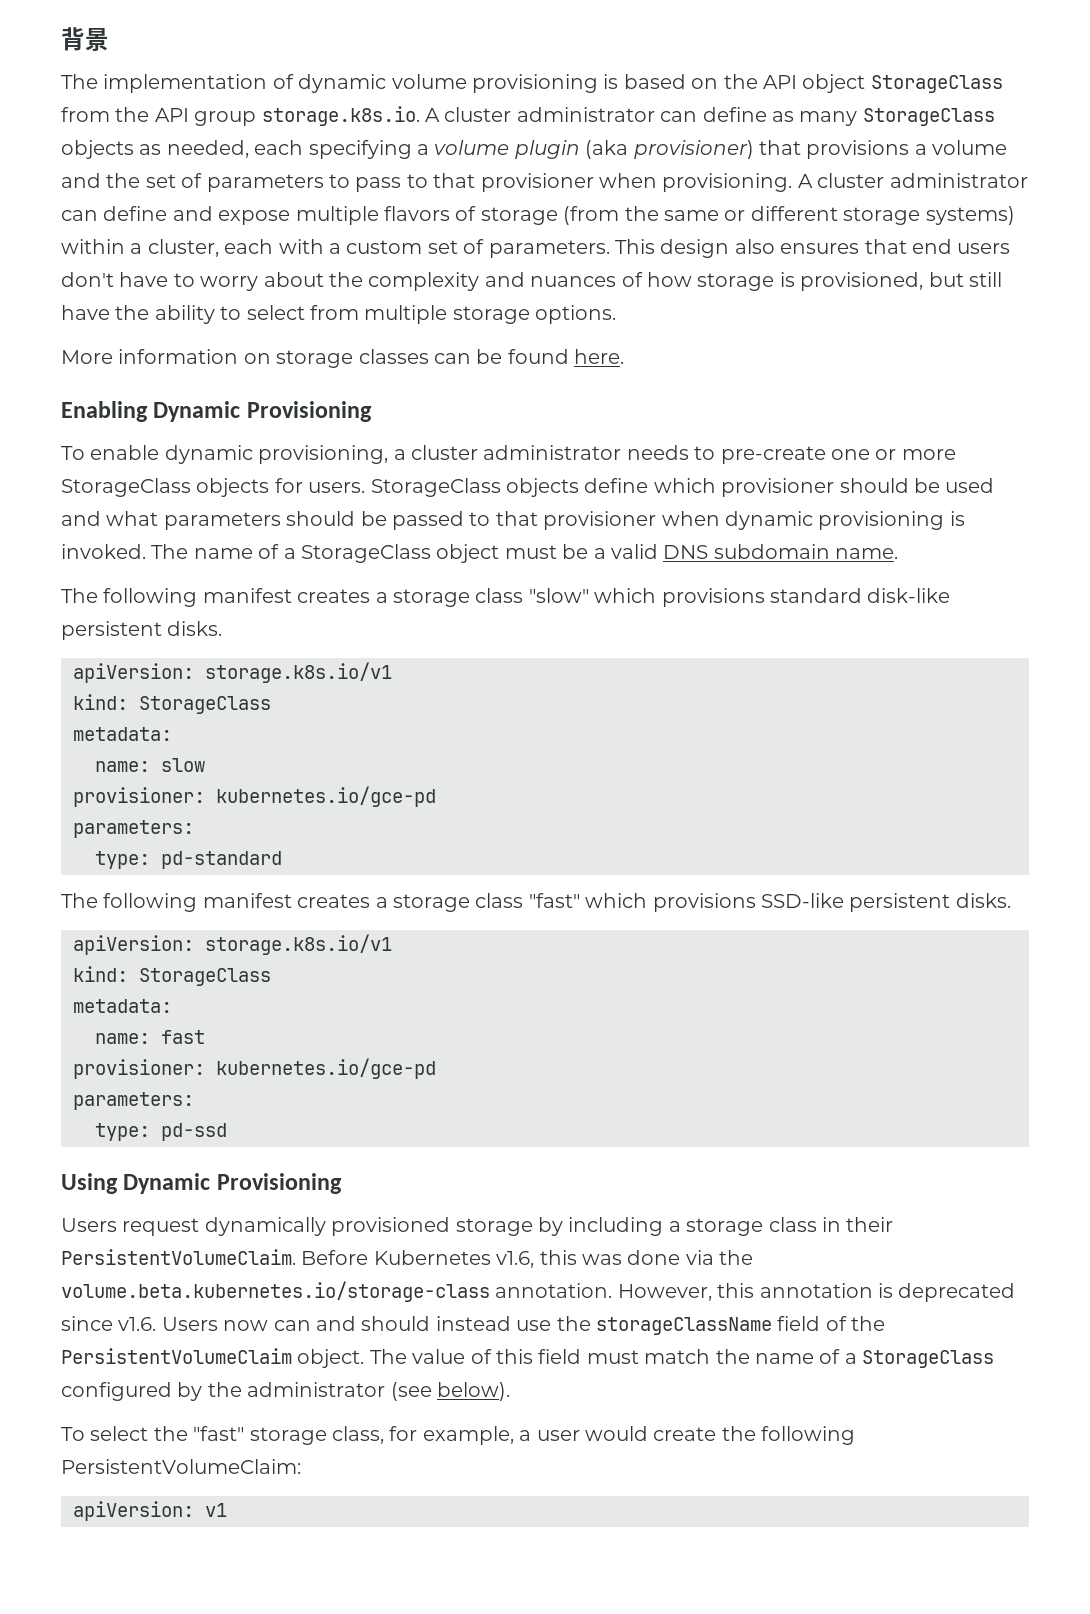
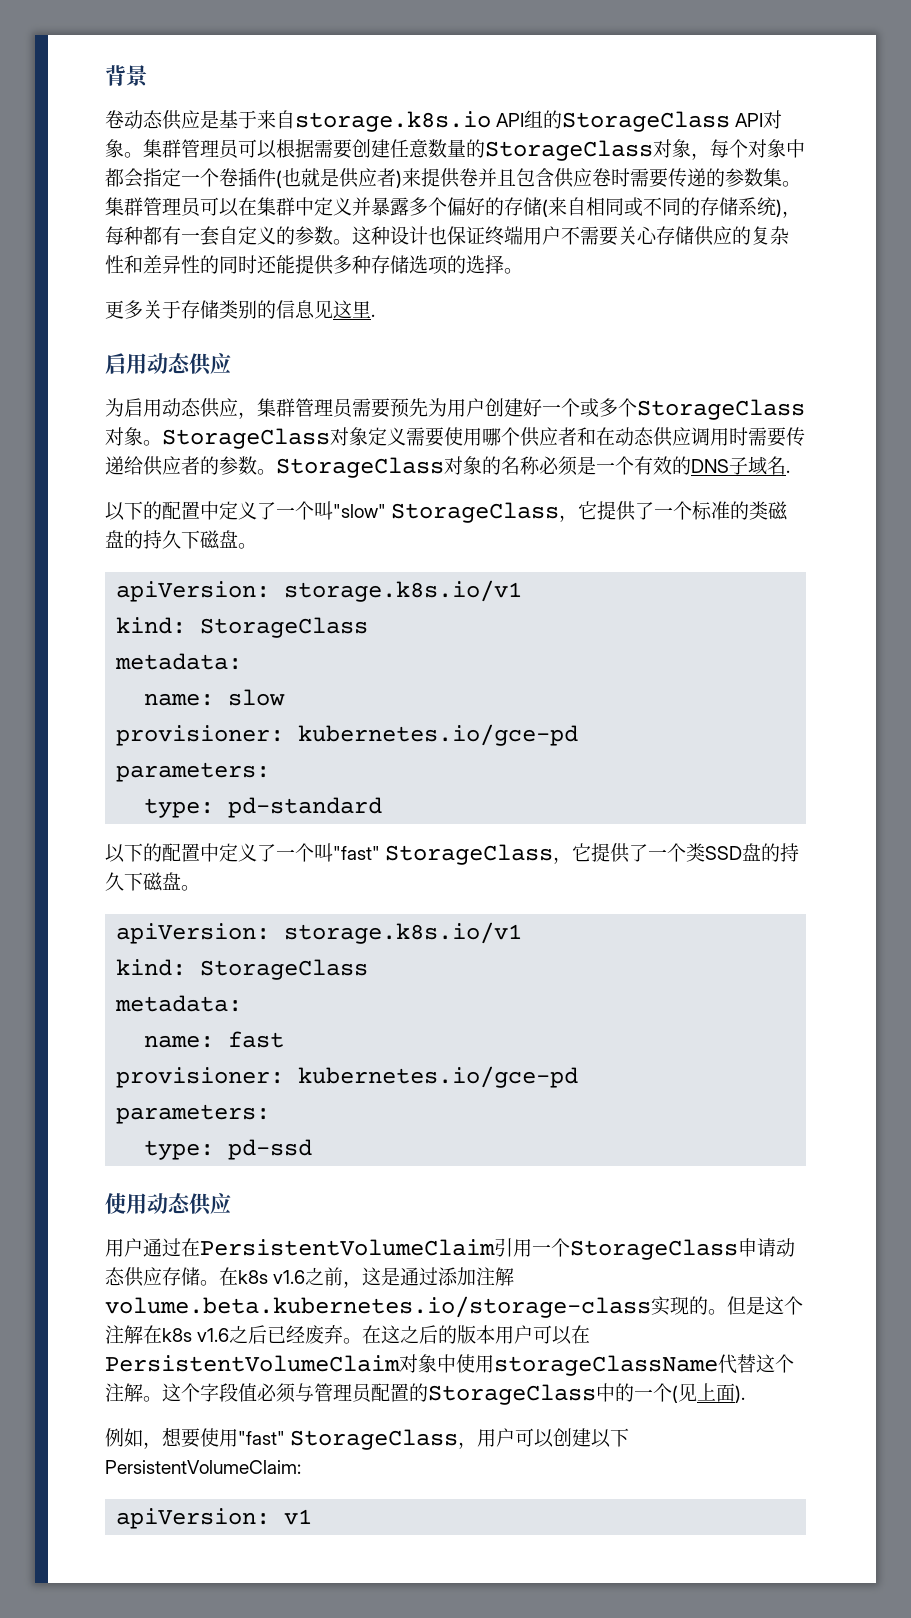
- The implementation of dynamic volume provisioning is based on the API object StorageClass from the API group storage.k8s.io. A cluster administrator can define as many StorageClass objects as needed, each specifying a volume plugin (aka provisioner) that provisions a volume and the set of parameters to pass to that provisioner when provisioning. A cluster administrator can define and expose multiple flavors of storage (from the same or different storage systems) within a cluster, each with a custom set of parameters. This design also ensures that end users don't have to worry about the complexity and nuances of how storage is provisioned, but still have the ability to select from multiple storage options.
- More information on storage classes can be found here.
- Enabling Dynamic Provisioning
- To enable dynamic provisioning, a cluster administrator needs to pre-create one or more StorageClass objects for users. StorageClass objects define which provisioner should be used and what parameters should be passed to that provisioner when dynamic provisioning is invoked. The name of a StorageClass object must be a valid DNS subdomain name.
- The following manifest creates a storage class "slow" which provisions standard disk-like persistent disks.
+ 卷动态供应是基于来自storage.k8s.io API组的StorageClass API对象。集群管理员可以根据需要创建任意数量的StorageClass对象，每个对象中都会指定一个卷插件(也就是供应者)来提供卷并且包含供应卷时需要传递的参数集。集群管理员可以在集群中定义并暴露多个偏好的存储(来自相同或不同的存储系统)，每种都有一套自定义的参数。这种设计也保证终端用户不需要关心存储供应的复杂性和差异性的同时还能提供多种存储选项的选择。
+ 更多关于存储类别的信息见这里.
+ 启用动态供应
+ 为启用动态供应，集群管理员需要预先为用户创建好一个或多个StorageClass对象。StorageClass对象定义需要使用哪个供应者和在动态供应调用时需要传递给供应者的参数。StorageClass对象的名称必须是一个有效的DNS子域名.
+ 以下的配置中定义了一个叫"slow" StorageClass，它提供了一个标准的类磁盘的持久下磁盘。
- The following manifest creates a storage class "fast" which provisions SSD-like persistent disks.
+ 以下的配置中定义了一个叫"fast" StorageClass，它提供了一个类SSD盘的持久下磁盘。
- Using Dynamic Provisioning
- Users request dynamically provisioned storage by including a storage class in their PersistentVolumeClaim. Before Kubernetes v1.6, this was done via the volume.beta.kubernetes.io/storage-class annotation. However, this annotation is deprecated since v1.6. Users now can and should instead use the storageClassName field of the PersistentVolumeClaim object. The value of this field must match the name of a StorageClass configured by the administrator (see below).
- To select the "fast" storage class, for example, a user would create the following PersistentVolumeClaim:
+ 使用动态供应
+ 用户通过在PersistentVolumeClaim引用一个StorageClass申请动态供应存储。在k8s v1.6之前，这是通过添加注解volume.beta.kubernetes.io/storage-class实现的。但是这个注解在k8s v1.6之后已经废弃。在这之后的版本用户可以在PersistentVolumeClaim对象中使用storageClassName代替这个注解。这个字段值必须与管理员配置的StorageClass中的一个(见上面).
+ 例如，想要使用"fast" StorageClass，用户可以创建以下PersistentVolumeClaim:

